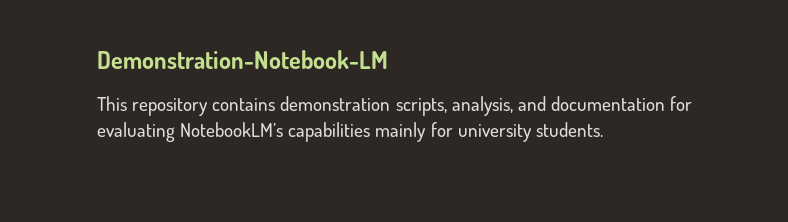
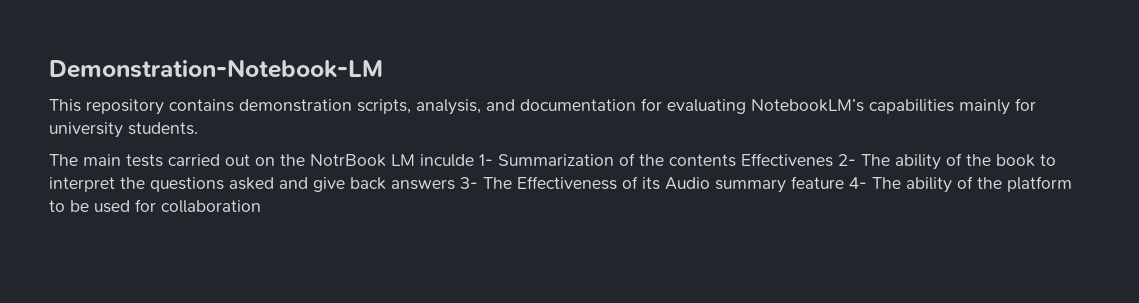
+ The main tests carried out on the NotrBook LM inculde 1- Summarization of the contents Effectivenes 2- The ability of the book to interpret the questions asked and give back answers 3- The Effectiveness of its Audio summary feature 4- The ability of the platform to be used for collaboration

